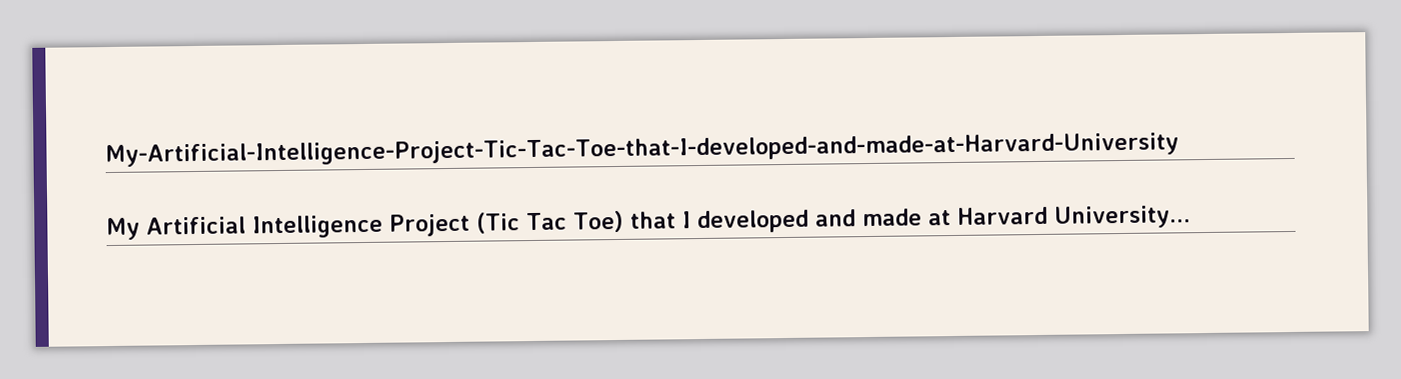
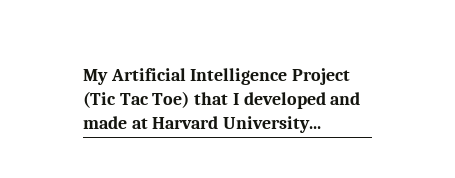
- My-Artificial-Intelligence-Project-Tic-Tac-Toe-that-I-developed-and-made-at-Harvard-University

